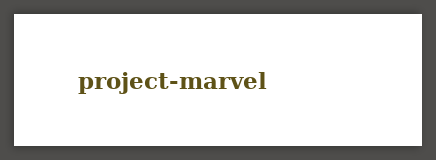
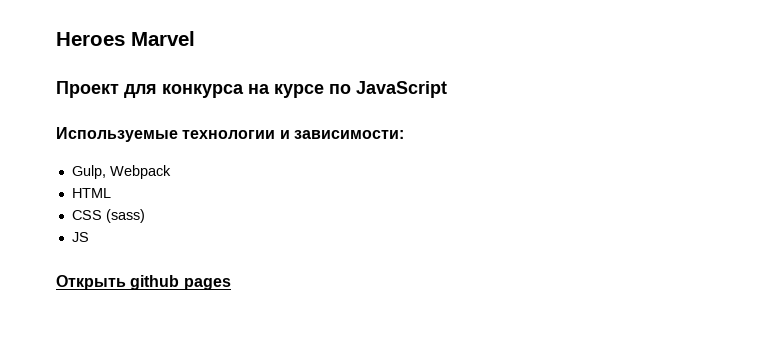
- project-marvel
+ Heroes Marvel
+ Проект для конкурса на курсе по JavaScript
+ Используемые технологии и зависимости:
+ Gulp, Webpack
+ HTML
+ CSS (sass)
+ JS
+ Открыть github pages

